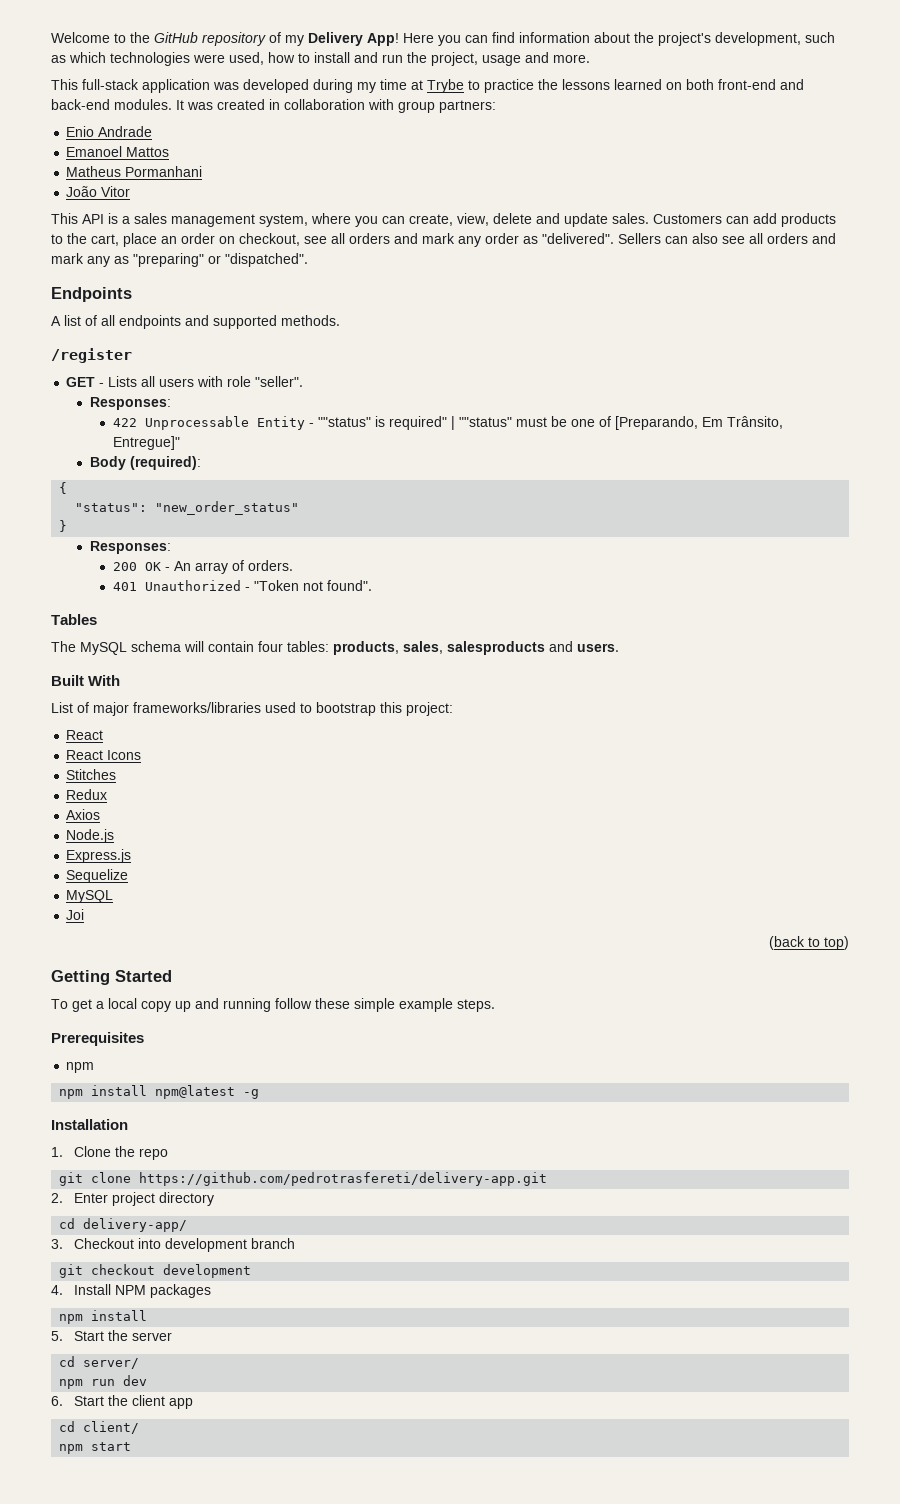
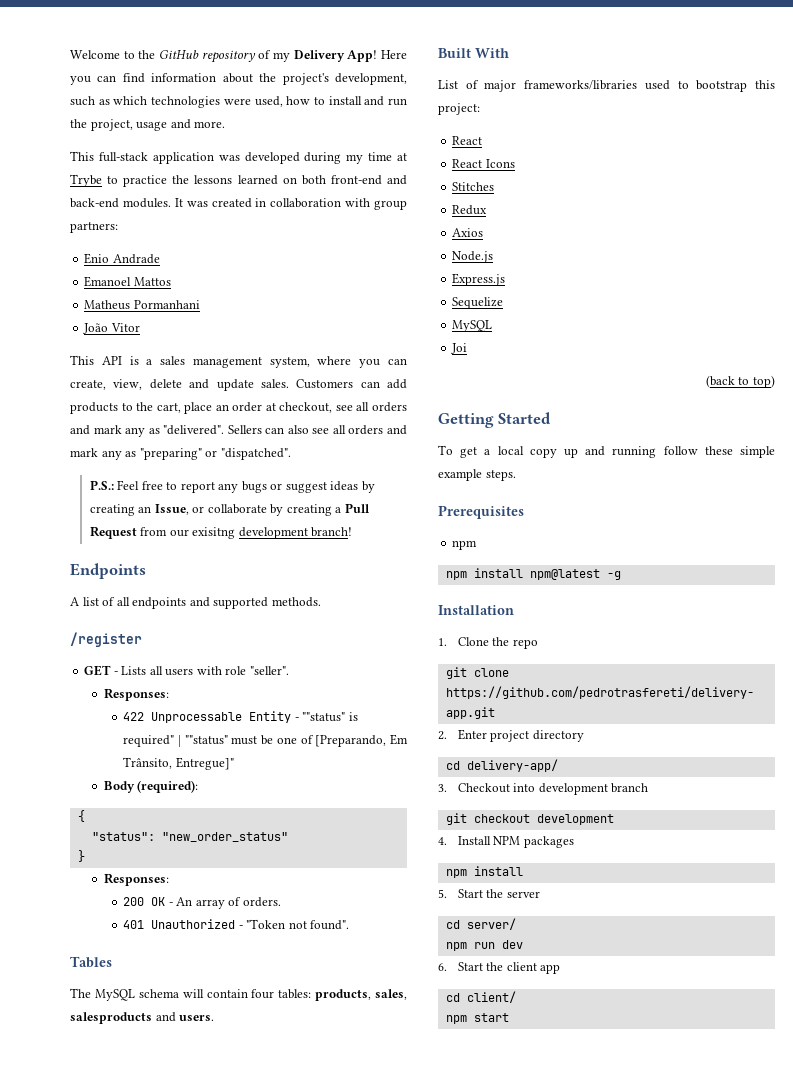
- Customers can add products to the cart, place an order on checkout, see all orders and mark any order as "delivered".
+ Customers can add products to the cart, place an order at checkout, see all orders and mark any as "delivered".
+ P.S.: Feel free to report any bugs or suggest ideas by creating an Issue, or collaborate by creating a Pull Request from our exisitng development branch!

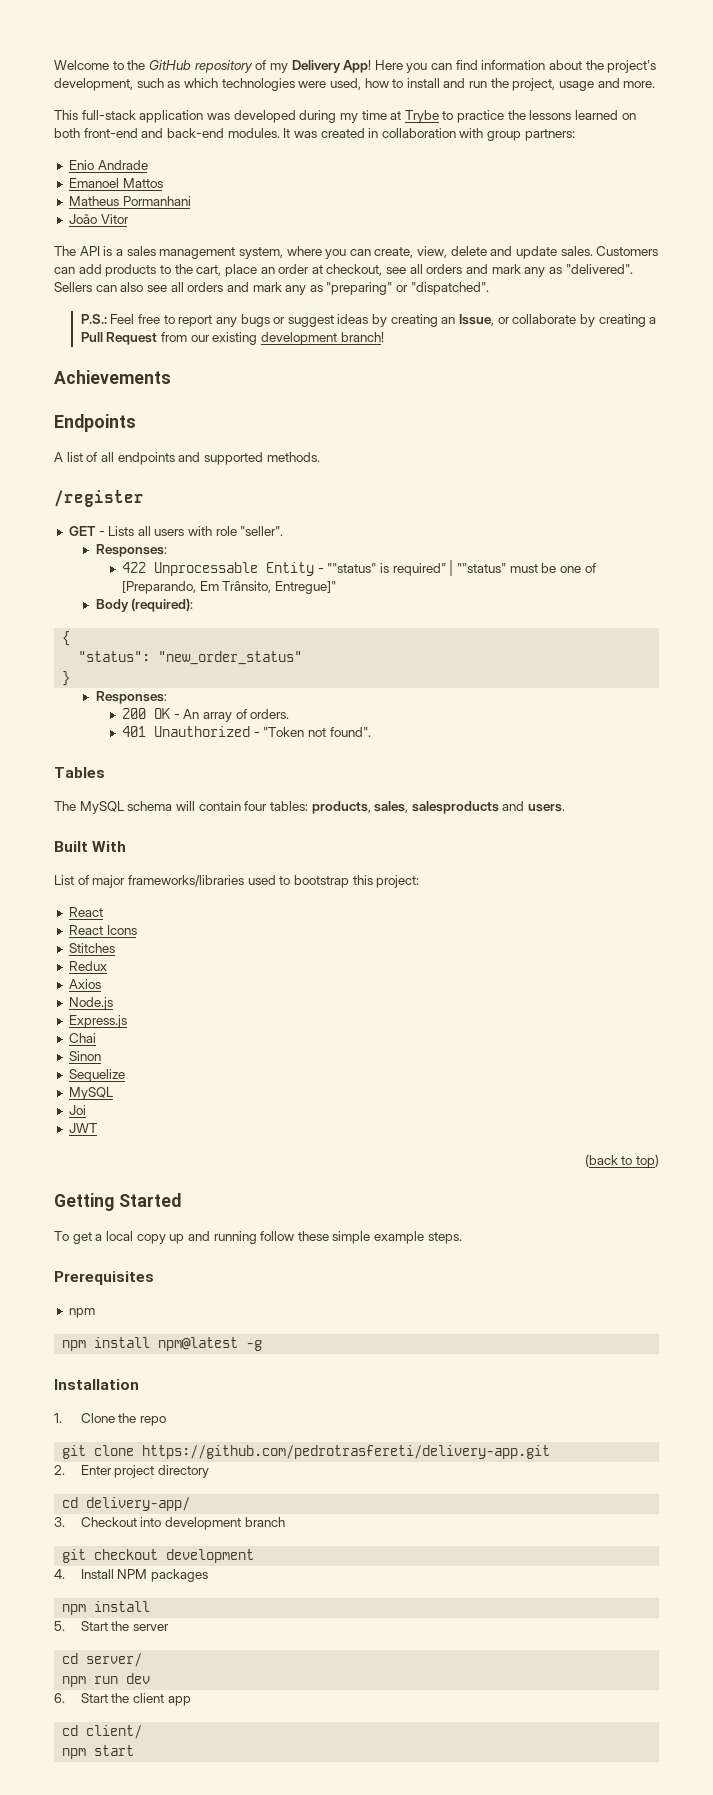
- This API is a sales management system, where you can create, view, delete and update sales.
+ The API is a sales management system, where you can create, view, delete and update sales.
- P.S.: Feel free to report any bugs or suggest ideas by creating an Issue, or collaborate by creating a Pull Request from our exisitng development branch!
+ P.S.: Feel free to report any bugs or suggest ideas by creating an Issue, or collaborate by creating a Pull Request from our existing development branch!
+ Achievements
+ Chai
+ Sinon
+ JWT

